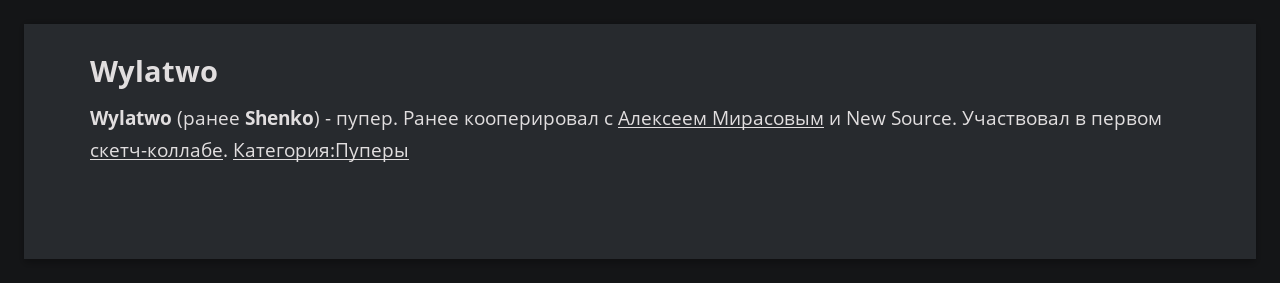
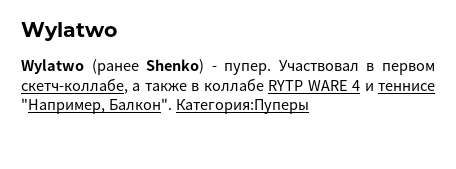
- Ранее кооперировал с Алексеем Мирасовым и New Source. Участвовал в первом скетч-коллабе.
+ Участвовал в первом скетч-коллабе, а также в коллабе RYTP WARE 4 и теннисе "Например, Балкон".

